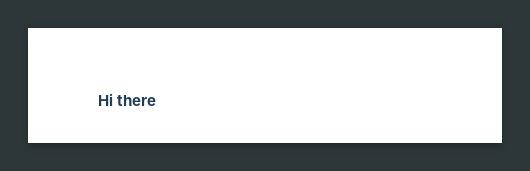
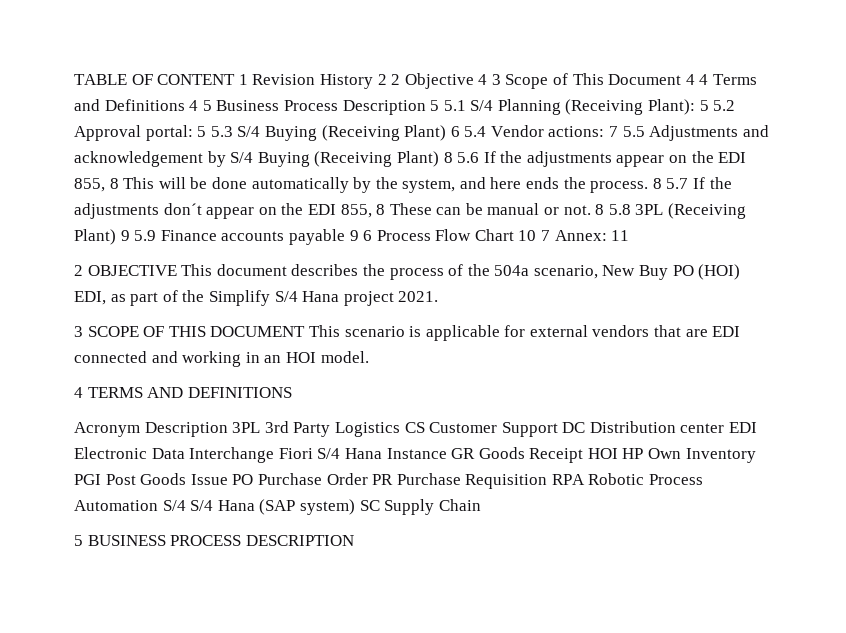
- Hi there
+ TABLE OF CONTENT 1 Revision History 2 2 Objective 4 3 Scope of This Document 4 4 Terms and Definitions 4 5 Business Process Description 5 5.1 S/4 Planning (Receiving Plant): 5 5.2 Approval portal: 5 5.3 S/4 Buying (Receiving Plant) 6 5.4 Vendor actions: 7 5.5 Adjustments and acknowledgement by S/4 Buying (Receiving Plant) 8 5.6 If the adjustments appear on the EDI 855, 8 This will be done automatically by the system, and here ends the process. 8 5.7 If the adjustments don´t appear on the EDI 855, 8 These can be manual or not. 8 5.8 3PL (Receiving Plant) 9 5.9 Finance accounts payable 9 6 Process Flow Chart 10 7 Annex: 11
+ 2 OBJECTIVE This document describes the process of the 504a scenario, New Buy PO (HOI) EDI, as part of the Simplify S/4 Hana project 2021.
+ 3 SCOPE OF THIS DOCUMENT This scenario is applicable for external vendors that are EDI connected and working in an HOI model.
+ 4 TERMS AND DEFINITIONS
+ Acronym Description 3PL 3rd Party Logistics CS Customer Support DC Distribution center EDI Electronic Data Interchange Fiori S/4 Hana Instance GR Goods Receipt HOI HP Own Inventory PGI Post Goods Issue PO Purchase Order PR Purchase Requisition RPA Robotic Process Automation S/4 S/4 Hana (SAP system) SC Supply Chain
+ 5 BUSINESS PROCESS DESCRIPTION

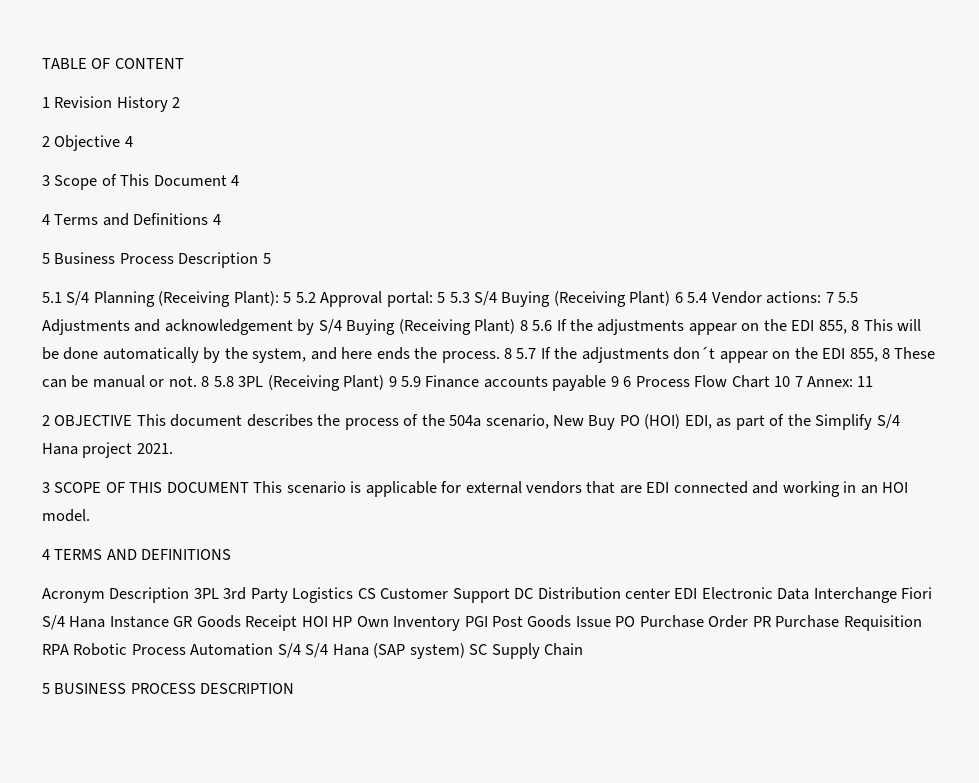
- TABLE OF CONTENT 1 Revision History 2 2 Objective 4 3 Scope of This Document 4 4 Terms and Definitions 4 5 Business Process Description 5 5.1 S/4 Planning (Receiving Plant):
+ TABLE OF CONTENT
+ 1 Revision History 2
+ 2 Objective 4
+ 3 Scope of This Document 4
+ 4 Terms and Definitions 4
+ 5 Business Process Description 5
+ 5.1 S/4 Planning (Receiving Plant):

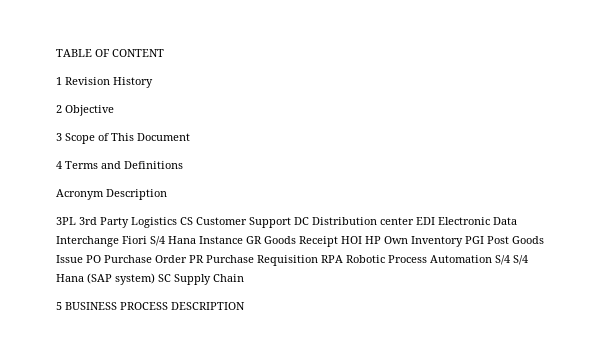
- 1 Revision History 2
+ 1 Revision History
- 2 Objective 4
+ 2 Objective
- 3 Scope of This Document 4
+ 3 Scope of This Document
- 4 Terms and Definitions 4
- 5 Business Process Description 5
- 5.1 S/4 Planning (Receiving Plant): 5 5.2 Approval portal: 5 5.3 S/4 Buying (Receiving Plant) 6 5.4 Vendor actions: 7 5.5 Adjustments and acknowledgement by S/4 Buying (Receiving Plant) 8 5.6 If the adjustments appear on the EDI 855, 8 This will be done automatically by the system, and here ends the process. 8 5.7 If the adjustments don´t appear on the EDI 855, 8 These can be manual or not. 8 5.8 3PL (Receiving Plant) 9 5.9 Finance accounts payable 9 6 Process Flow Chart 10 7 Annex: 11
- 2 OBJECTIVE This document describes the process of the 504a scenario, New Buy PO (HOI) EDI, as part of the Simplify S/4 Hana project 2021.
- 3 SCOPE OF THIS DOCUMENT This scenario is applicable for external vendors that are EDI connected and working in an HOI model.
- 4 TERMS AND DEFINITIONS
+ 4 Terms and Definitions
- Acronym Description 3PL 3rd Party Logistics CS Customer Support DC Distribution center EDI Electronic Data Interchange Fiori S/4 Hana Instance GR Goods Receipt HOI HP Own Inventory PGI Post Goods Issue PO Purchase Order PR Purchase Requisition RPA Robotic Process Automation S/4 S/4 Hana (SAP system) SC Supply Chain
+ Acronym Description
+ 3PL 3rd Party Logistics CS Customer Support DC Distribution center EDI Electronic Data Interchange Fiori S/4 Hana Instance GR Goods Receipt HOI HP Own Inventory PGI Post Goods Issue PO Purchase Order PR Purchase Requisition RPA Robotic Process Automation S/4 S/4 Hana (SAP system) SC Supply Chain

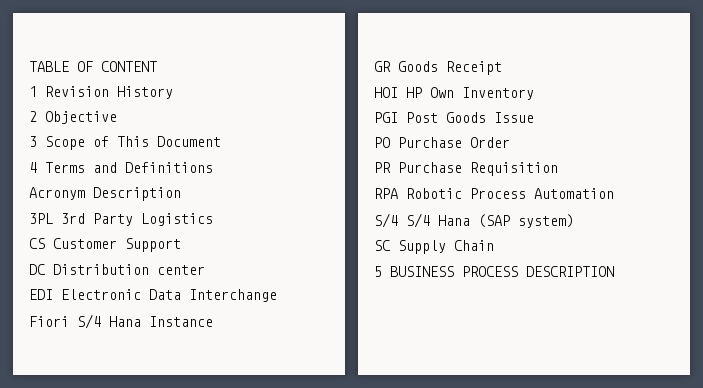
- 3PL 3rd Party Logistics CS Customer Support DC Distribution center EDI Electronic Data Interchange Fiori S/4 Hana Instance GR Goods Receipt HOI HP Own Inventory PGI Post Goods Issue PO Purchase Order PR Purchase Requisition RPA Robotic Process Automation S/4 S/4 Hana (SAP system) SC Supply Chain
+ 3PL 3rd Party Logistics
+ CS Customer Support
+ DC Distribution center
+ EDI Electronic Data Interchange
+ Fiori S/4 Hana Instance
+ GR Goods Receipt
+ HOI HP Own Inventory
+ PGI Post Goods Issue
+ PO Purchase Order
+ PR Purchase Requisition
+ RPA Robotic Process Automation
+ S/4 S/4 Hana (SAP system)
+ SC Supply Chain

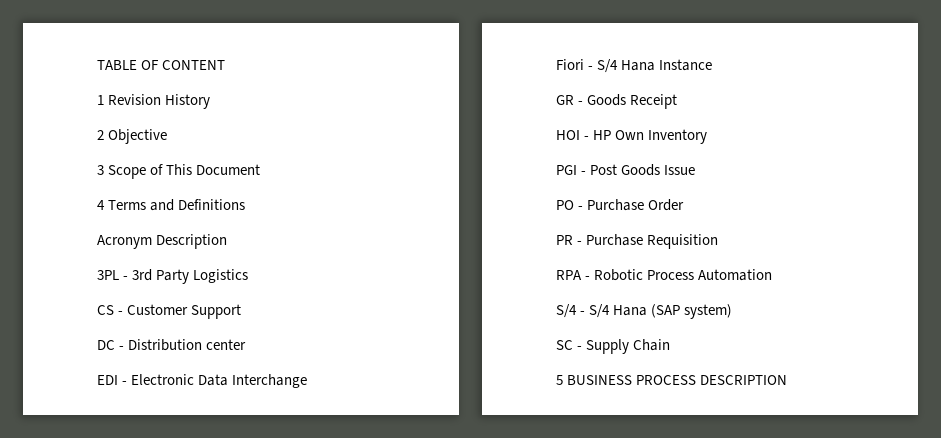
- 3PL 3rd Party Logistics
+ 3PL - 3rd Party Logistics
- CS Customer Support
+ CS - Customer Support
- DC Distribution center
+ DC - Distribution center
- EDI Electronic Data Interchange
+ EDI - Electronic Data Interchange
- Fiori S/4 Hana Instance
+ Fiori - S/4 Hana Instance
- GR Goods Receipt
+ GR - Goods Receipt
- HOI HP Own Inventory
+ HOI - HP Own Inventory
- PGI Post Goods Issue
+ PGI - Post Goods Issue
- PO Purchase Order
+ PO - Purchase Order
- PR Purchase Requisition
+ PR - Purchase Requisition
- RPA Robotic Process Automation
+ RPA - Robotic Process Automation
- S/4 S/4 Hana (SAP system)
+ S/4 - S/4 Hana (SAP system)
- SC Supply Chain
+ SC - Supply Chain

